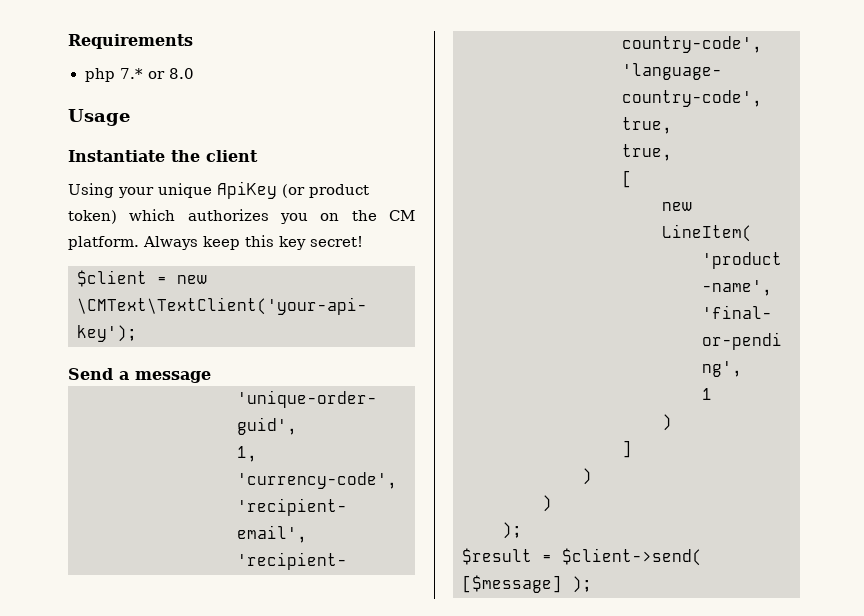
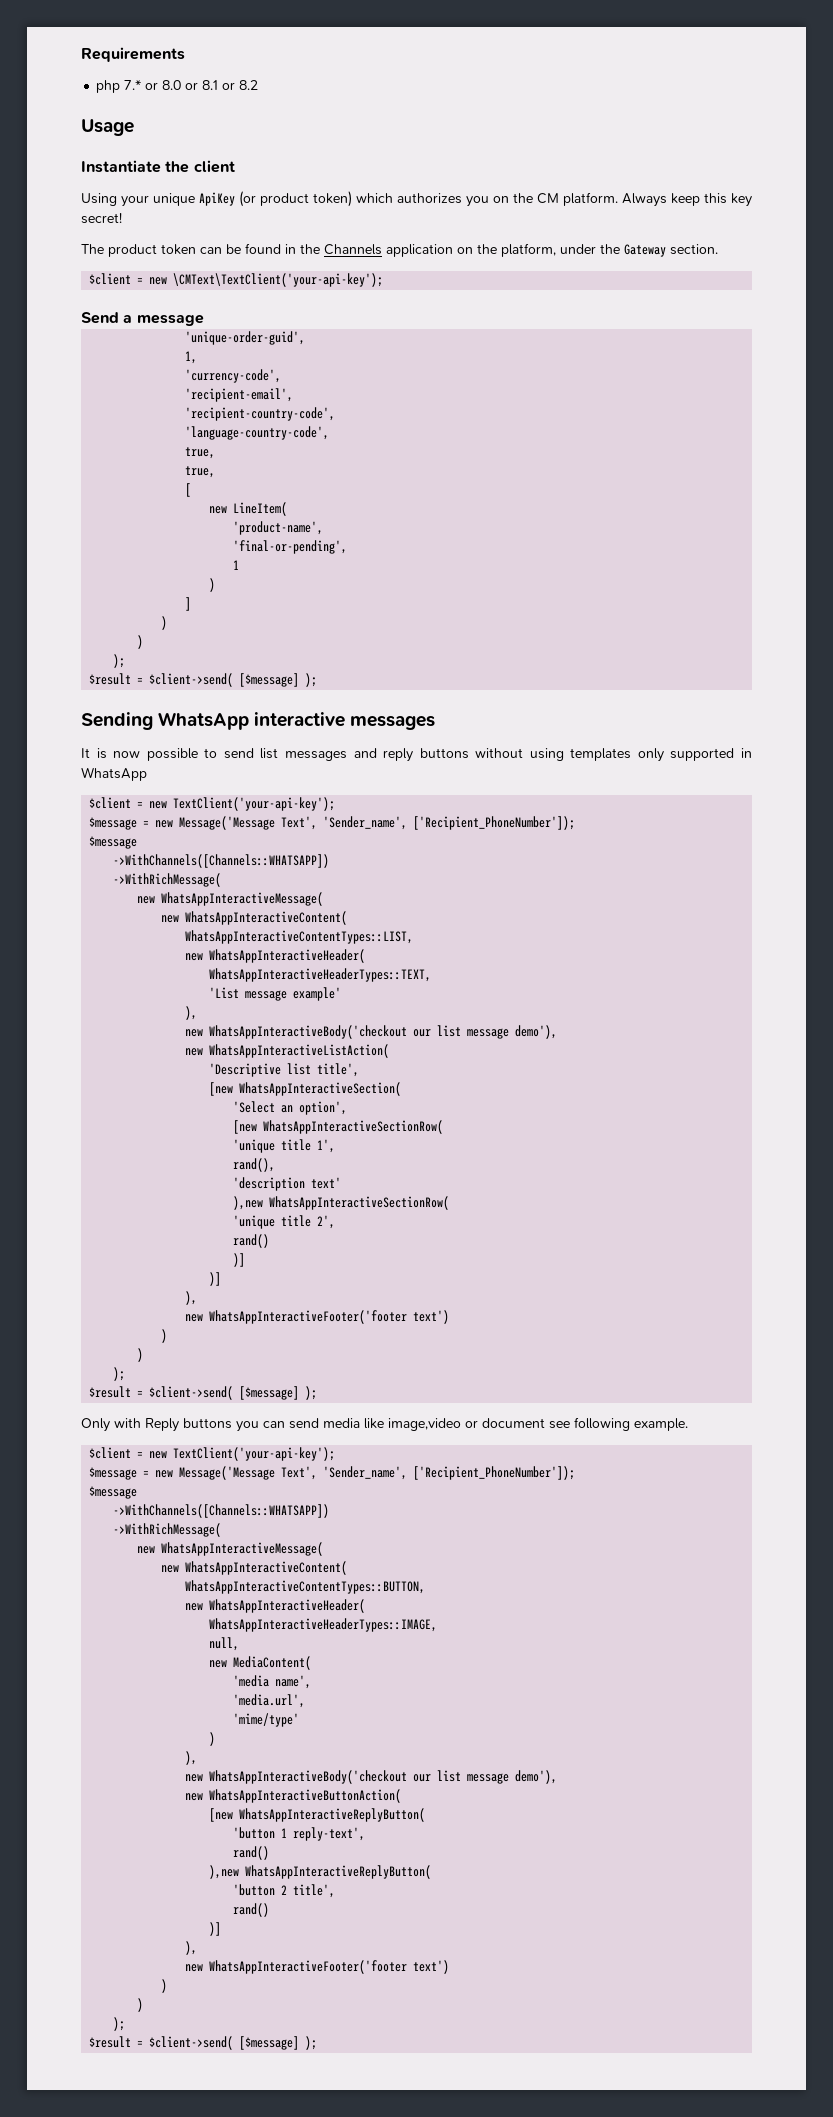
- php 7.* or 8.0
+ php 7.* or 8.0 or 8.1 or 8.2
+ The product token can be found in the Channels application on the platform, under the Gateway section.
+ Sending WhatsApp interactive messages
+ It is now possible to send list messages and reply buttons without using templates only supported in WhatsApp
+ $client = new TextClient('your-api-key');
+ $message = new Message('Message Text', 'Sender_name', ['Recipient_PhoneNumber']);
+ $message
+ ->WithChannels([Channels::WHATSAPP])
+ ->WithRichMessage(
+ new WhatsAppInteractiveMessage(
+ new WhatsAppInteractiveContent(
+ WhatsAppInteractiveContentTypes::LIST,
+ new WhatsAppInteractiveHeader(
+ WhatsAppInteractiveHeaderTypes::TEXT,
+ 'List message example'
+ ),
+ new WhatsAppInteractiveBody('checkout our list message demo'),
+ new WhatsAppInteractiveListAction(
+ 'Descriptive list title',
+ [new WhatsAppInteractiveSection(
+ 'Select an option',
+ [new WhatsAppInteractiveSectionRow(
+ 'unique title 1',
+ rand(),
+ 'description text'
+ ),new WhatsAppInteractiveSectionRow(
+ 'unique title 2',
+ rand()
+ )]
+ )]
+ ),
+ new WhatsAppInteractiveFooter('footer text')
+ )
+ )
+ );
+ $result = $client->send( [$message] );
+ Only with Reply buttons you can send media like image,video or document see following example.
+ $client = new TextClient('your-api-key');
+ $message = new Message('Message Text', 'Sender_name', ['Recipient_PhoneNumber']);
+ $message
+ ->WithChannels([Channels::WHATSAPP])
+ ->WithRichMessage(
+ new WhatsAppInteractiveMessage(
+ new WhatsAppInteractiveContent(
+ WhatsAppInteractiveContentTypes::BUTTON,
+ new WhatsAppInteractiveHeader(
+ WhatsAppInteractiveHeaderTypes::IMAGE,
+ null,
+ new MediaContent(
+ 'media name',
+ 'media.url',
+ 'mime/type'
+ )
+ ),
+ new WhatsAppInteractiveBody('checkout our list message demo'),
+ new WhatsAppInteractiveButtonAction(
+ [new WhatsAppInteractiveReplyButton(
+ 'button 1 reply-text',
+ rand()
+ ),new WhatsAppInteractiveReplyButton(
+ 'button 2 title',
+ rand()
+ )]
+ ),
+ new WhatsAppInteractiveFooter('footer text')
+ )
+ )
+ );
+ $result = $client->send( [$message] );

